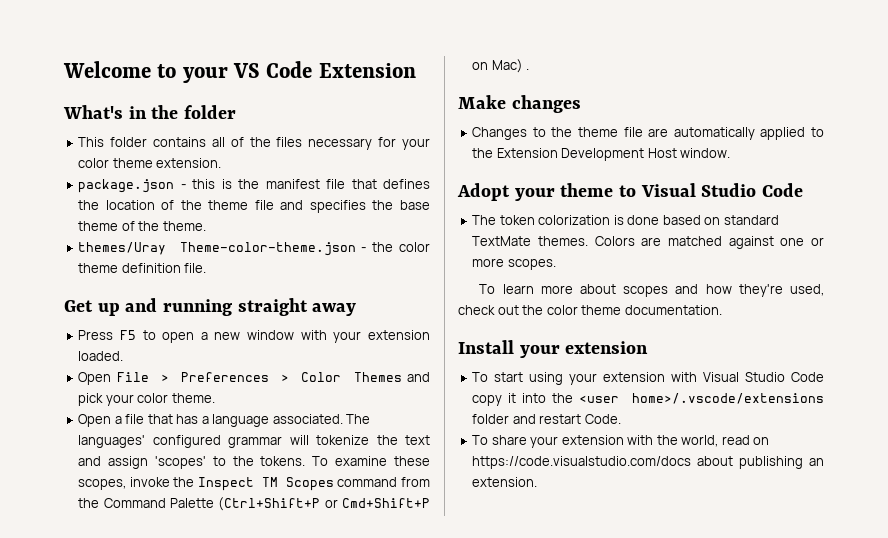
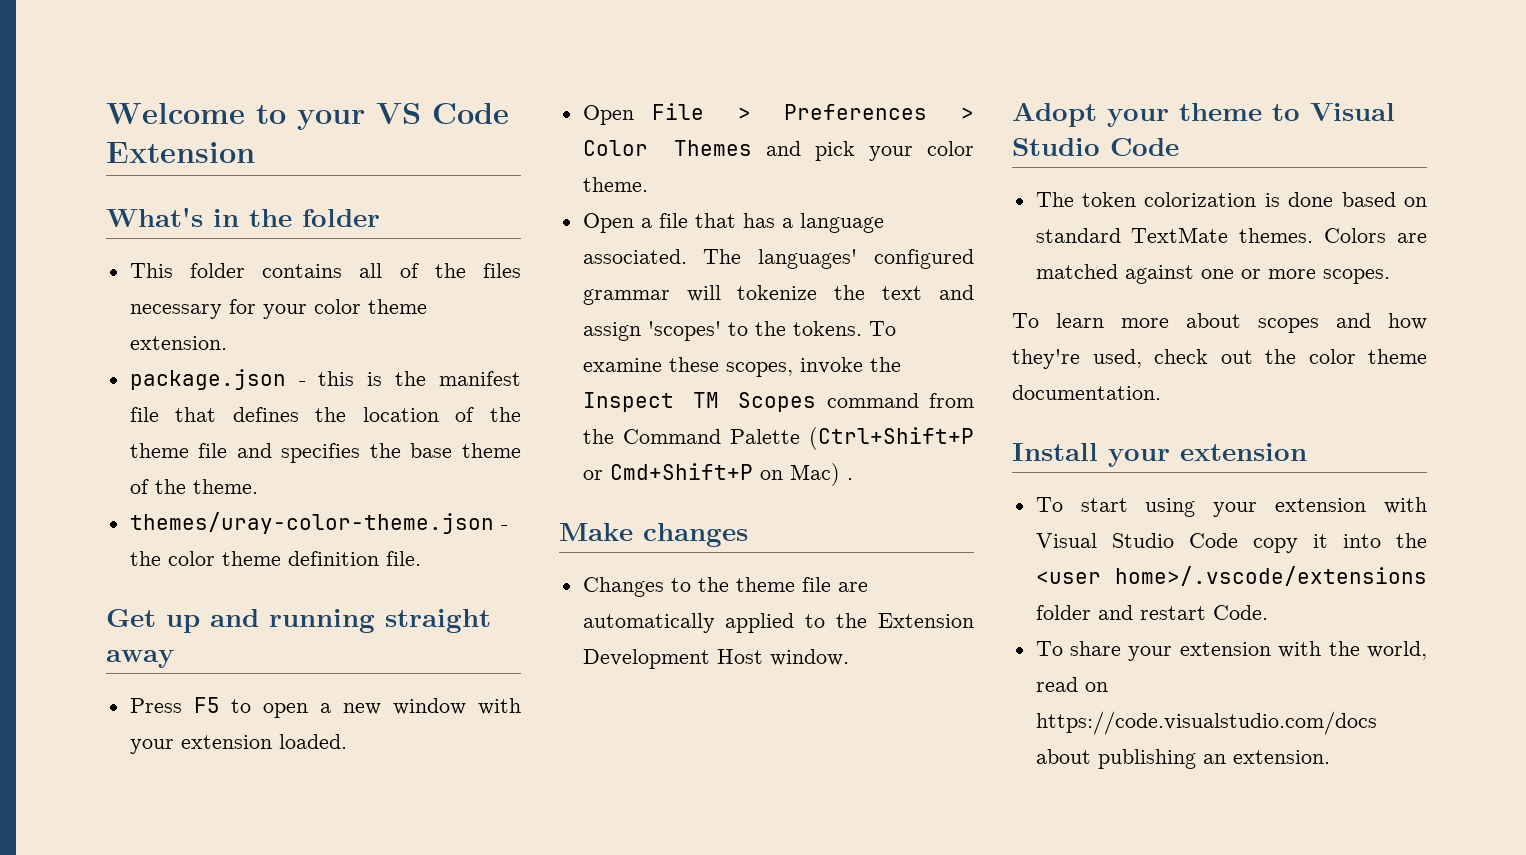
- themes/Uray Theme-color-theme.json - the color theme definition file.
+ themes/uray-color-theme.json - the color theme definition file.

